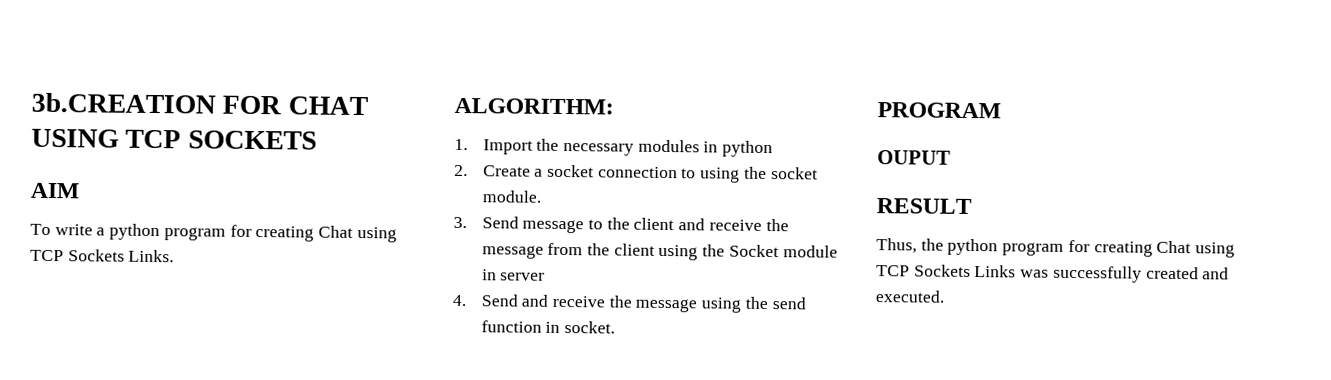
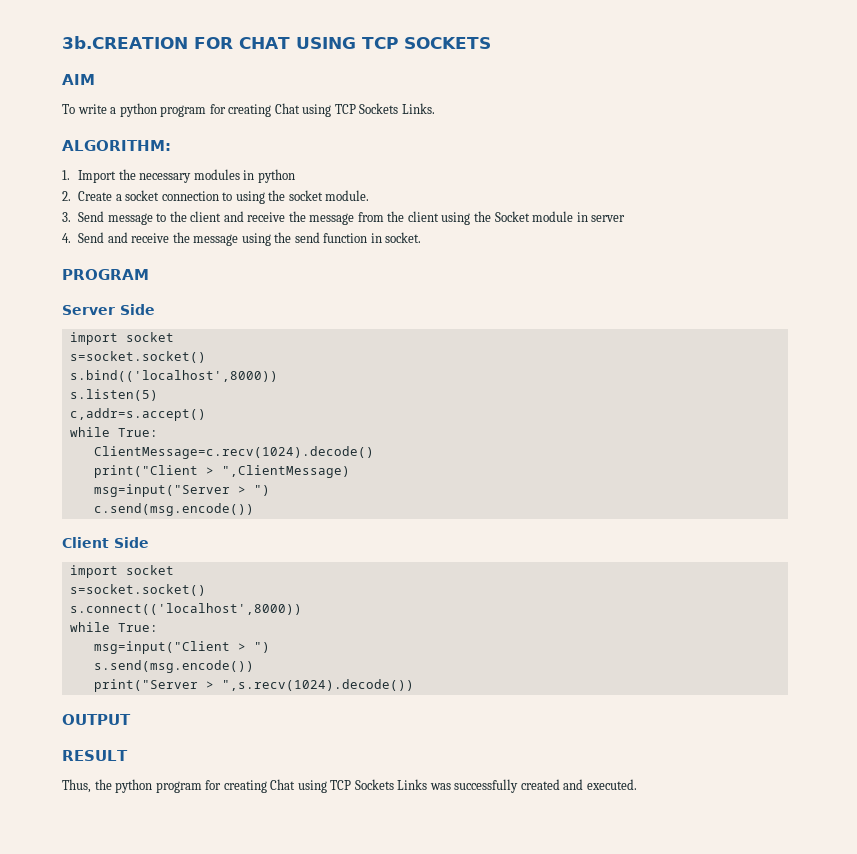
- OUPUT
+ Server Side
+ import socket
+ s=socket.socket()
+ s.bind(('localhost',8000))
+ s.listen(5)
+ c,addr=s.accept()
+ while True:
+ ClientMessage=c.recv(1024).decode()
+ print("Client > ",ClientMessage)
+ msg=input("Server > ")
+ c.send(msg.encode())
+ Client Side
+ import socket
+ s=socket.socket()
+ s.connect(('localhost',8000))
+ while True:
+ msg=input("Client > ")
+ s.send(msg.encode())
+ print("Server > ",s.recv(1024).decode())
+ OUTPUT

